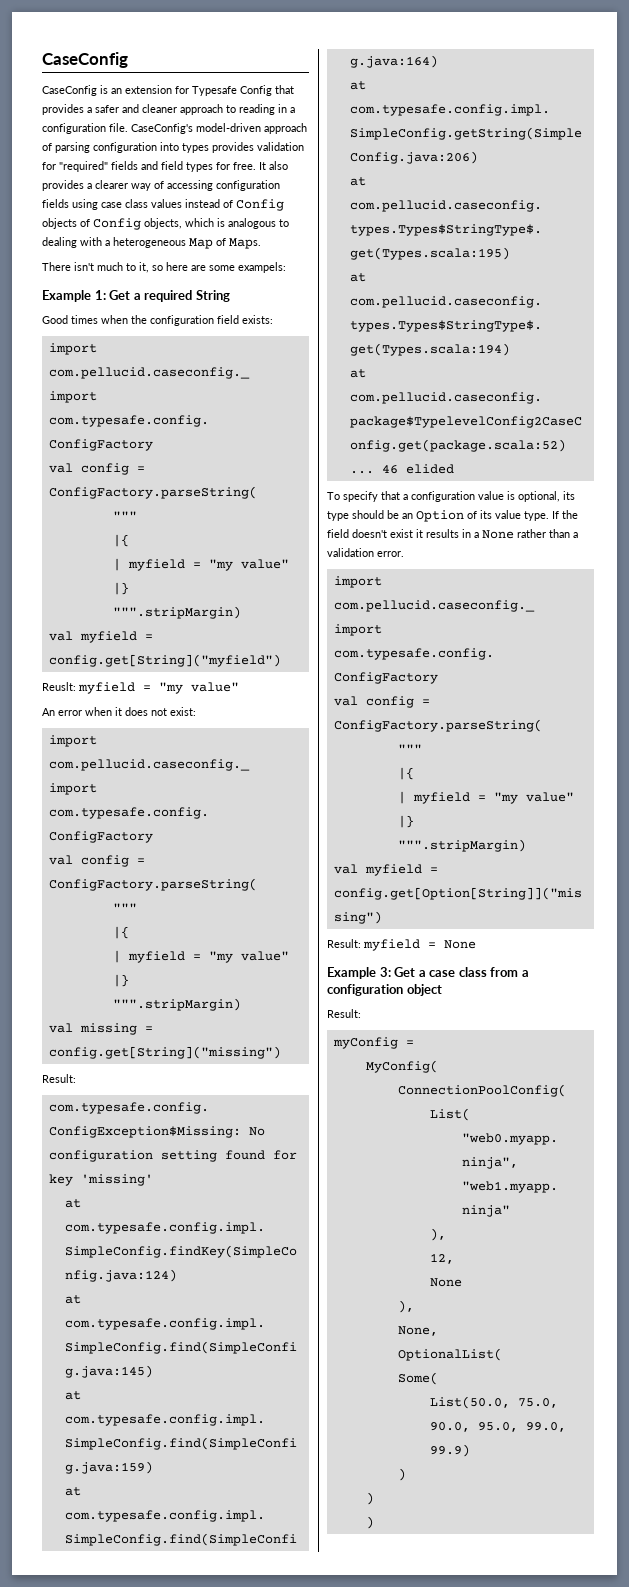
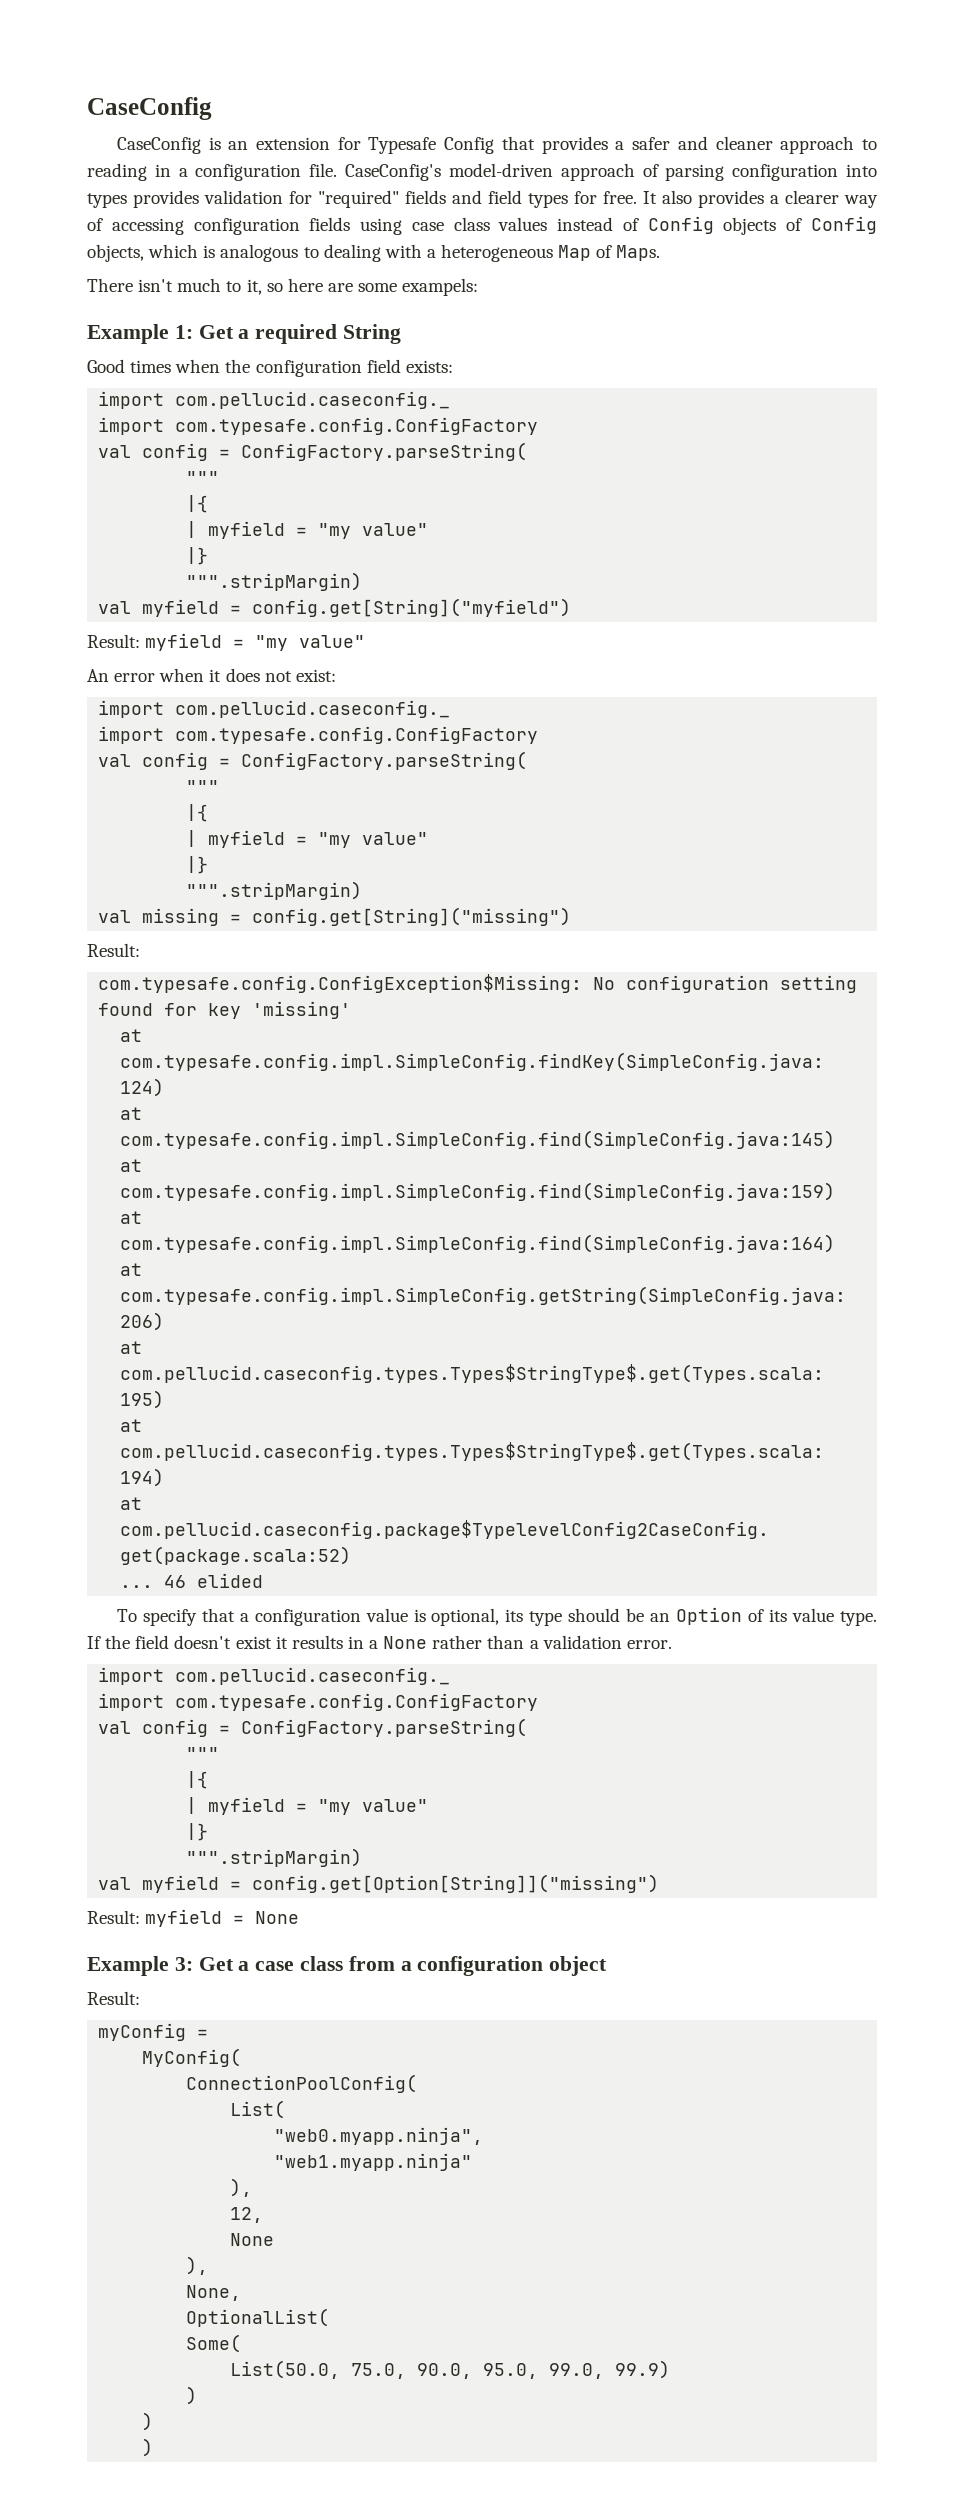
- Reuslt: myfield = "my value"
+ Result: myfield = "my value"

